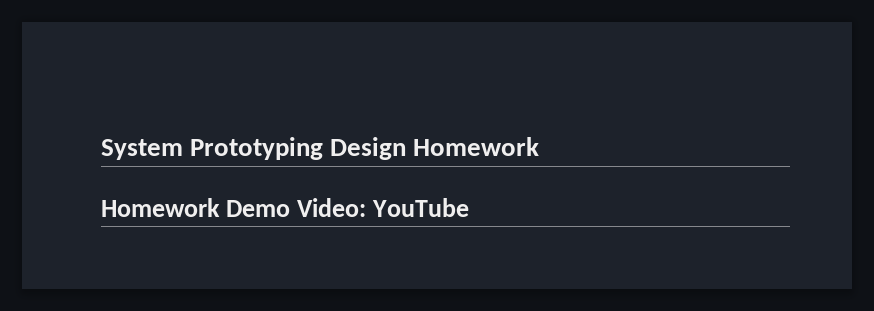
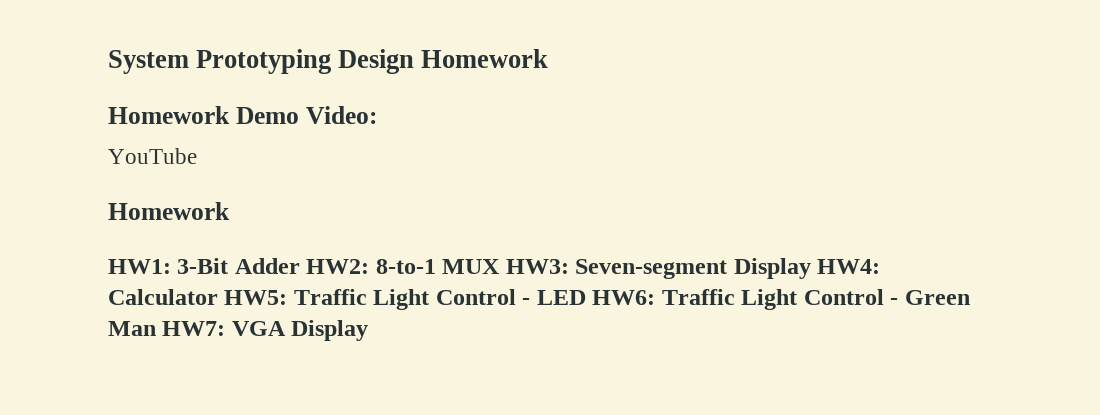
- Homework Demo Video: YouTube
+ Homework Demo Video:
+ YouTube
+ Homework
+ HW1: 3-Bit Adder HW2: 8-to-1 MUX HW3: Seven-segment Display HW4: Calculator HW5: Traffic Light Control - LED HW6: Traffic Light Control - Green Man HW7: VGA Display

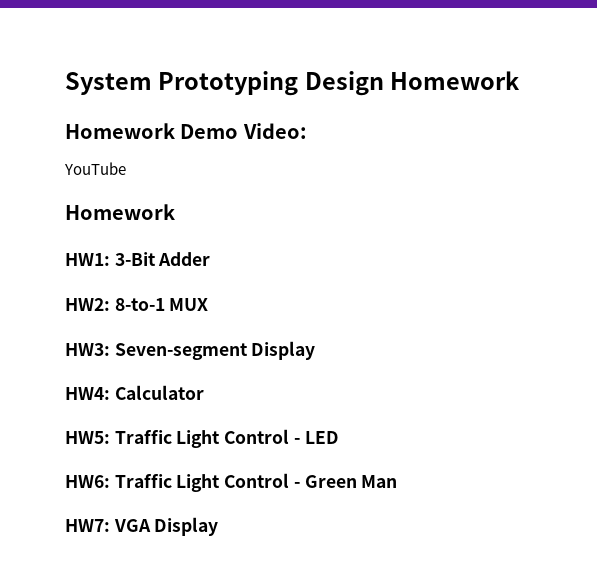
- HW1: 3-Bit Adder HW2: 8-to-1 MUX HW3: Seven-segment Display HW4: Calculator HW5: Traffic Light Control - LED HW6: Traffic Light Control - Green Man HW7: VGA Display
+ HW1: 3-Bit Adder
+ HW2: 8-to-1 MUX
+ HW3: Seven-segment Display
+ HW4: Calculator
+ HW5: Traffic Light Control - LED
+ HW6: Traffic Light Control - Green Man
+ HW7: VGA Display

